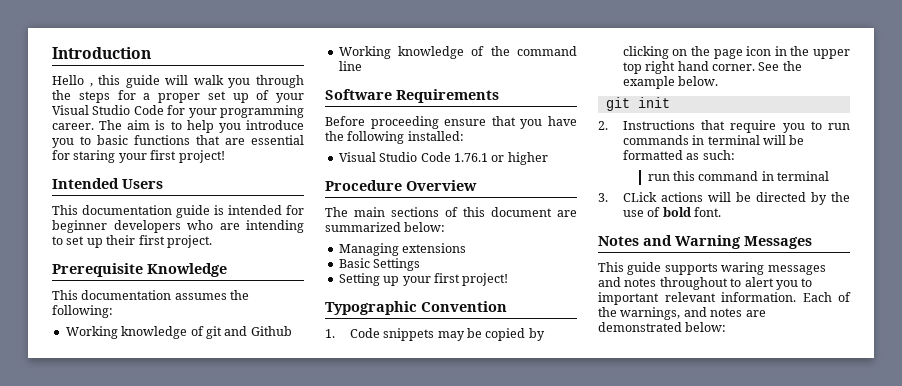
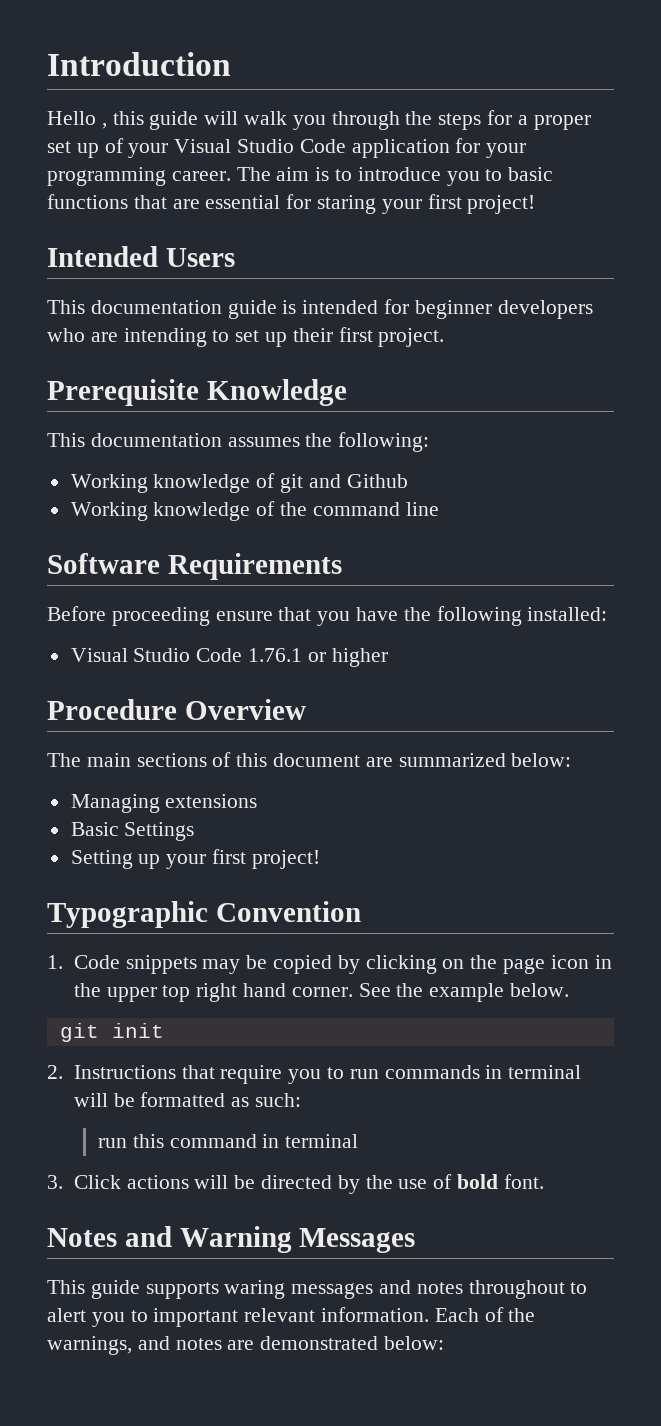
- Hello , this guide will walk you through the steps for a proper set up of your Visual Studio Code for your programming career.
+ Hello , this guide will walk you through the steps for a proper set up of your Visual Studio Code application for your programming career.
- The aim is to help you introduce you to basic functions that are essential for staring your first project!
+ The aim is to introduce you to basic functions that are essential for staring your first project!
- 3. CLick actions will be directed by the use of bold font.
+ 3. Click actions will be directed by the use of bold font.

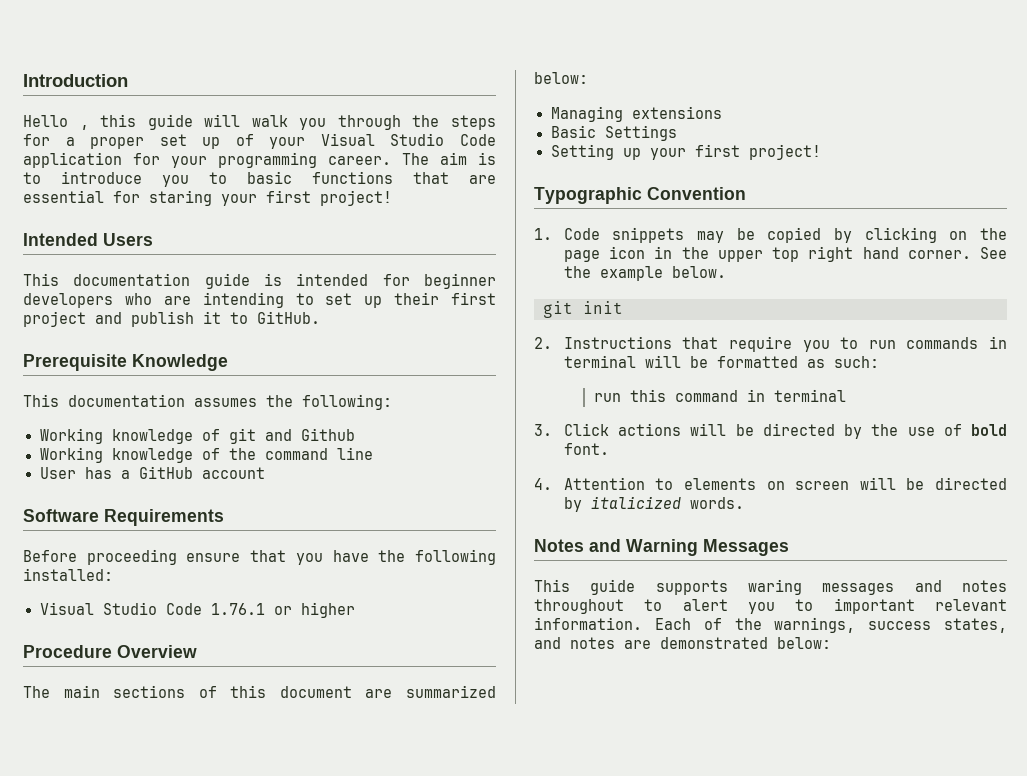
- This documentation guide is intended for beginner developers who are intending to set up their first project.
+ This documentation guide is intended for beginner developers who are intending to set up their first project and publish it to GitHub.
+ User has a GitHub account
+ 4. Attention to elements on screen will be directed by italicized words.
- Each of the warnings, and notes are demonstrated below:
+ Each of the warnings, success states, and notes are demonstrated below:

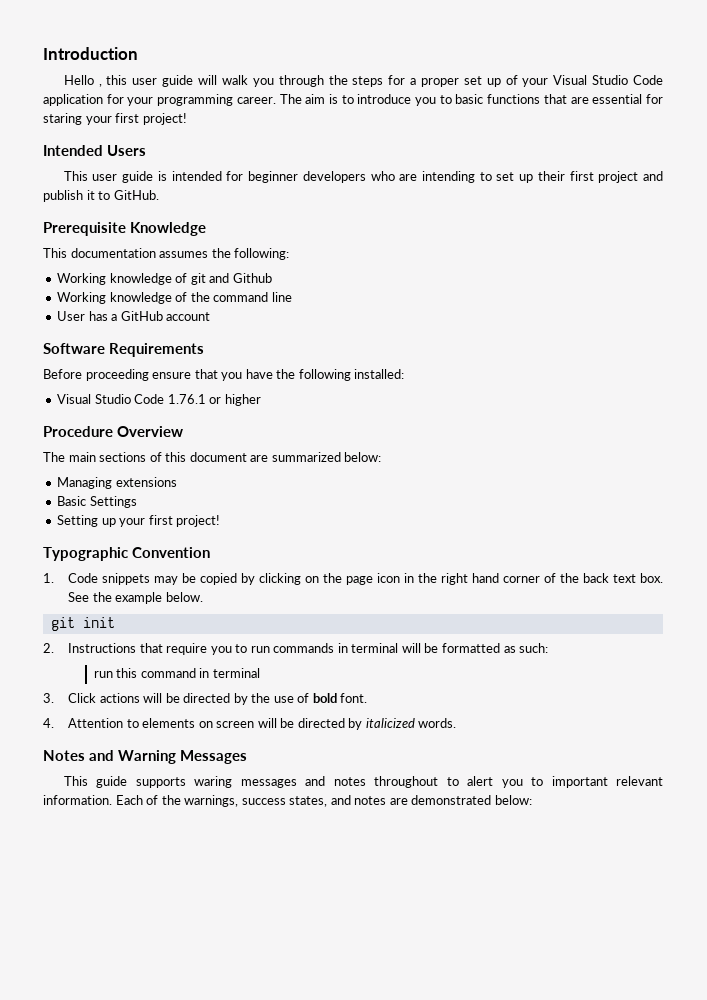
- Hello , this guide will walk you through the steps for a proper set up of your Visual Studio Code application for your programming career.
+ Hello , this user guide will walk you through the steps for a proper set up of your Visual Studio Code application for your programming career.
- This documentation guide is intended for beginner developers who are intending to set up their first project and publish it to GitHub.
+ This user guide is intended for beginner developers who are intending to set up their first project and publish it to GitHub.
- 1. Code snippets may be copied by clicking on the page icon in the upper top right hand corner.
+ 1. Code snippets may be copied by clicking on the page icon in the right hand corner of the back text box.

